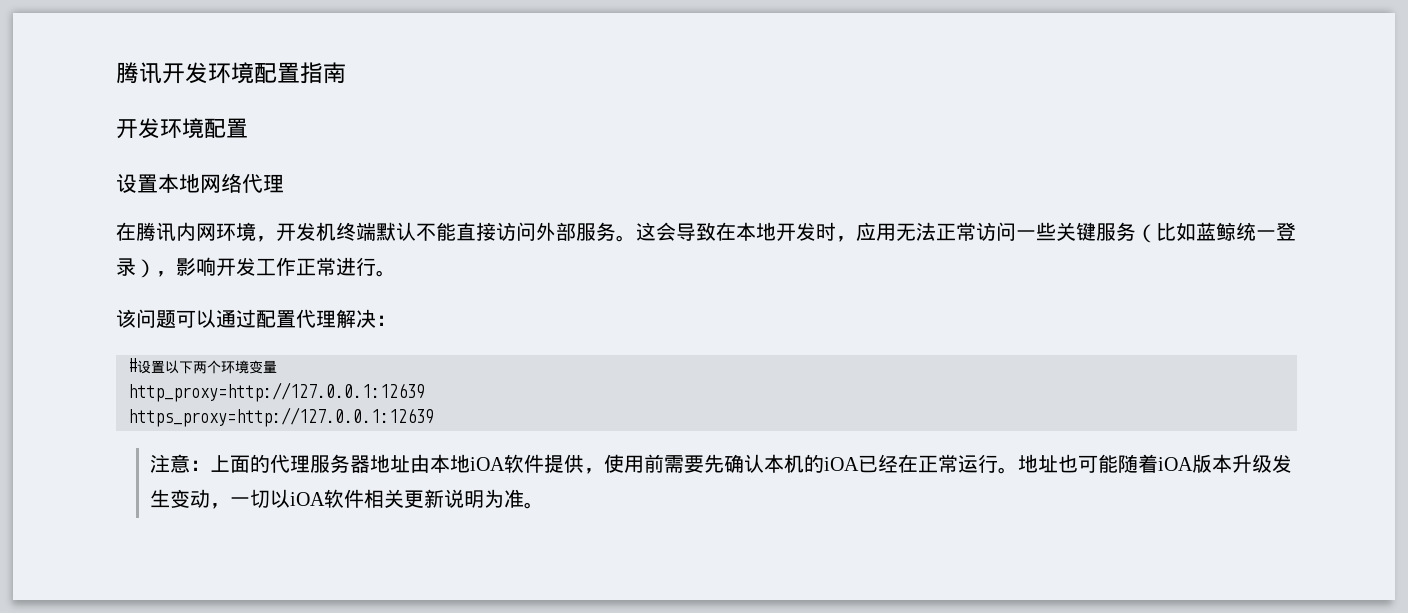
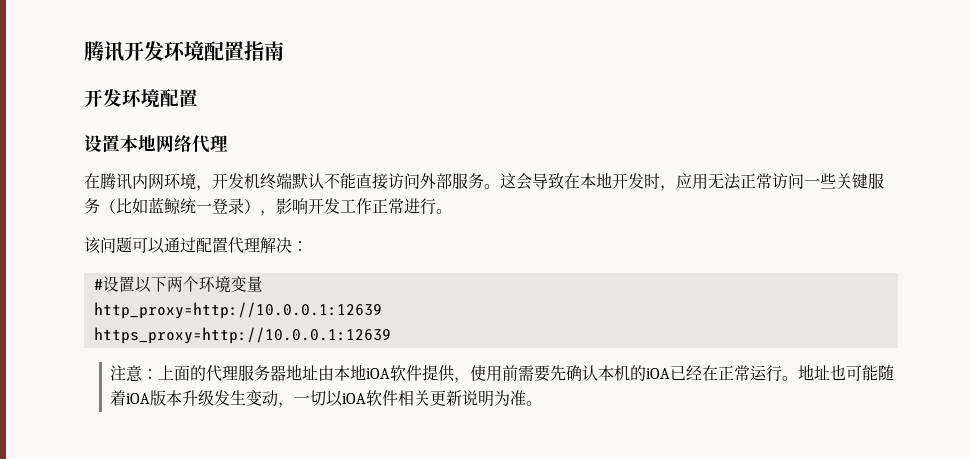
- http_proxy=http://127.0.0.1:12639
- https_proxy=http://127.0.0.1:12639
+ http_proxy=http://10.0.0.1:12639
+ https_proxy=http://10.0.0.1:12639

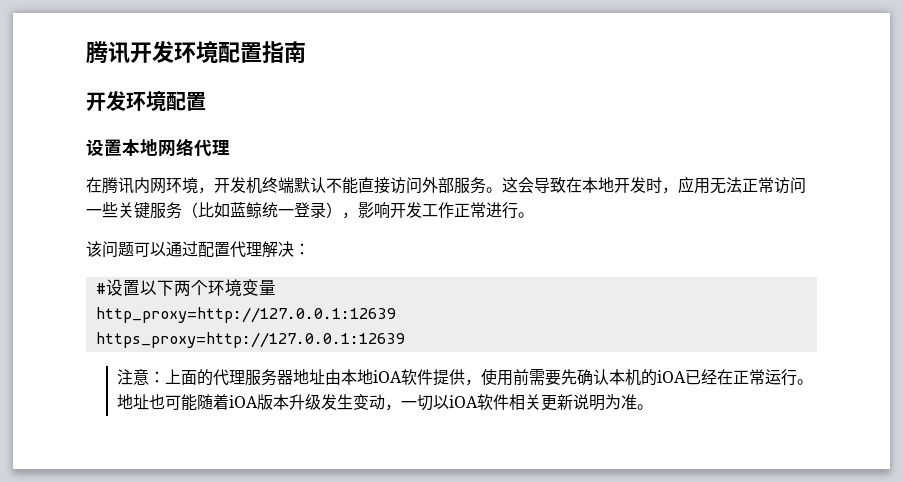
- http_proxy=http://10.0.0.1:12639
- https_proxy=http://10.0.0.1:12639
+ http_proxy=http://127.0.0.1:12639
+ https_proxy=http://127.0.0.1:12639

